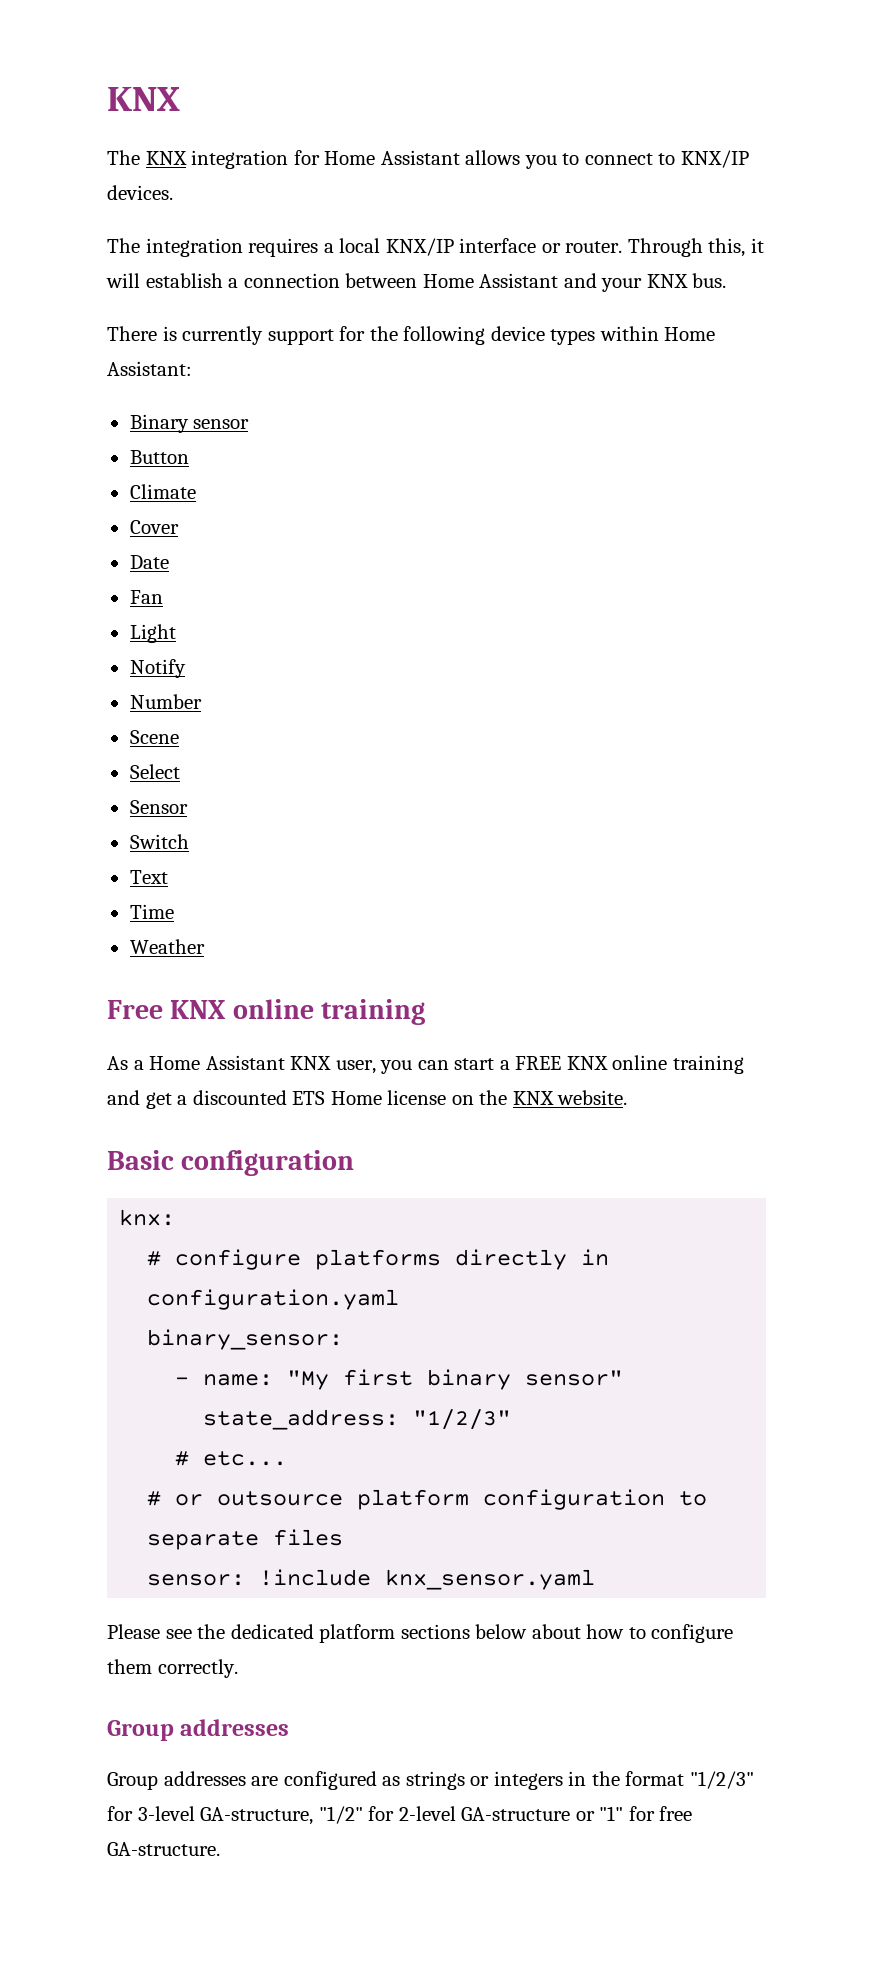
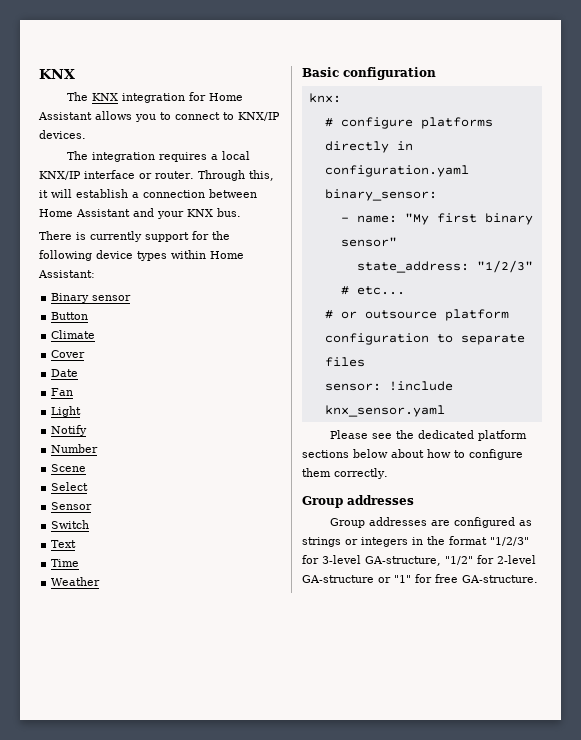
- Free KNX online training
- As a Home Assistant KNX user, you can start a FREE KNX online training and get a discounted ETS Home license on the KNX website.

